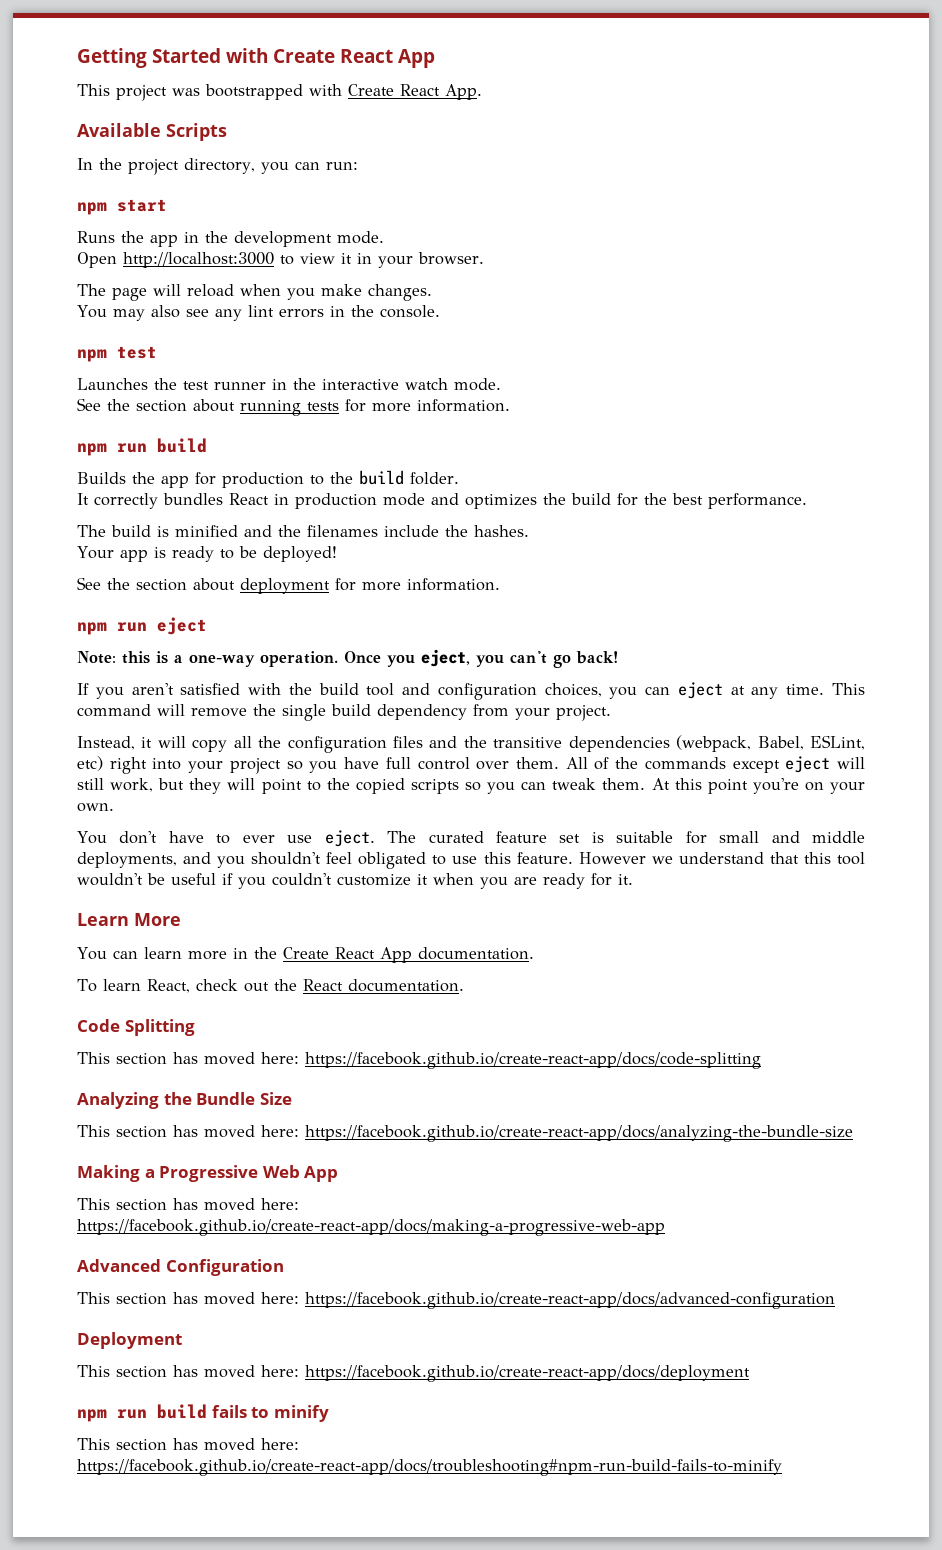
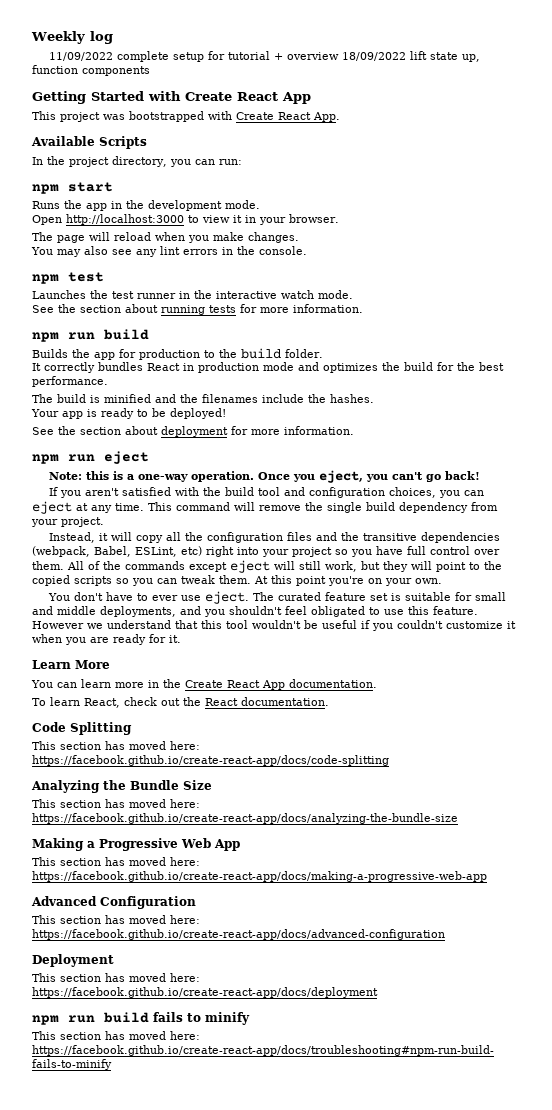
+ Weekly log
+ 11/09/2022 complete setup for tutorial + overview 18/09/2022 lift state up, function components

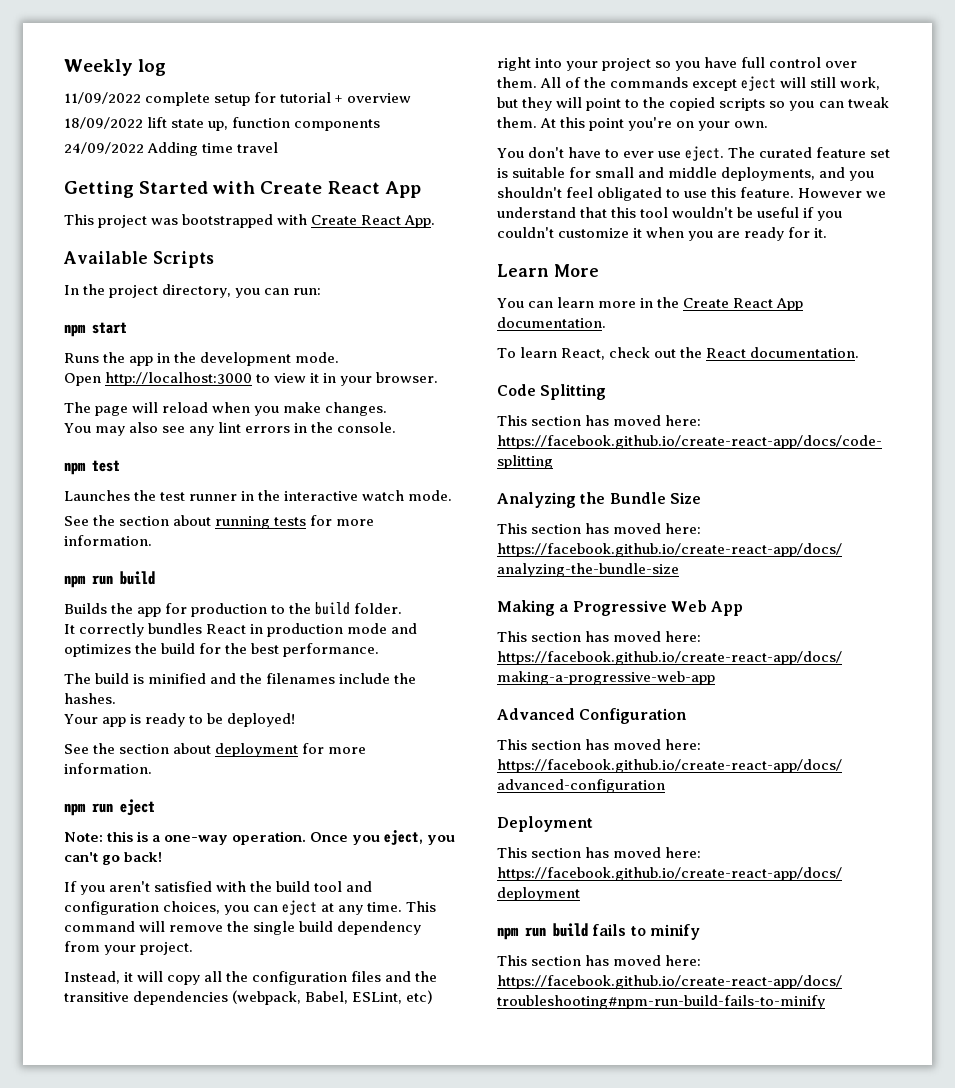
- 11/09/2022 complete setup for tutorial + overview 18/09/2022 lift state up, function components
+ 11/09/2022 complete setup for tutorial + overview
+ 18/09/2022 lift state up, function components
+ 24/09/2022 Adding time travel

